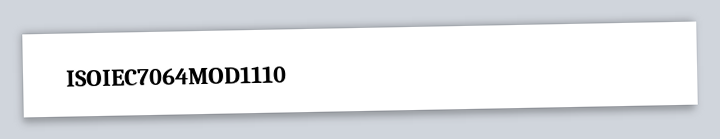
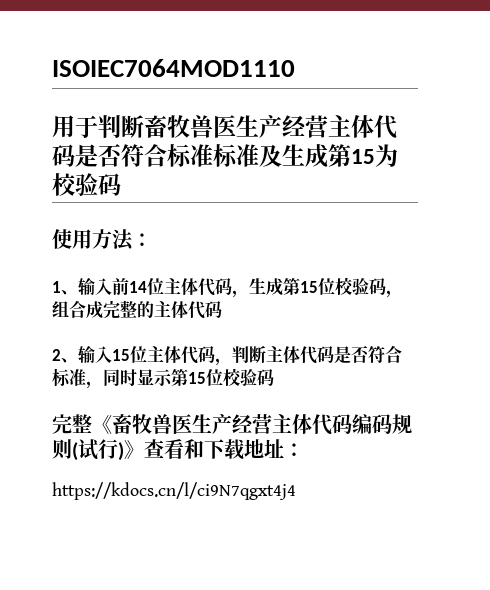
+ 用于判断畜牧兽医生产经营主体代码是否符合标准标准及生成第15为校验码
+ 使用方法：
+ 1、输入前14位主体代码，生成第15位校验码，组合成完整的主体代码
+ 2、输入15位主体代码，判断主体代码是否符合标准，同时显示第15位校验码
+ 完整《畜牧兽医生产经营主体代码编码规则(试行)》查看和下载地址：
+ https://kdocs.cn/l/ci9N7qgxt4j4

